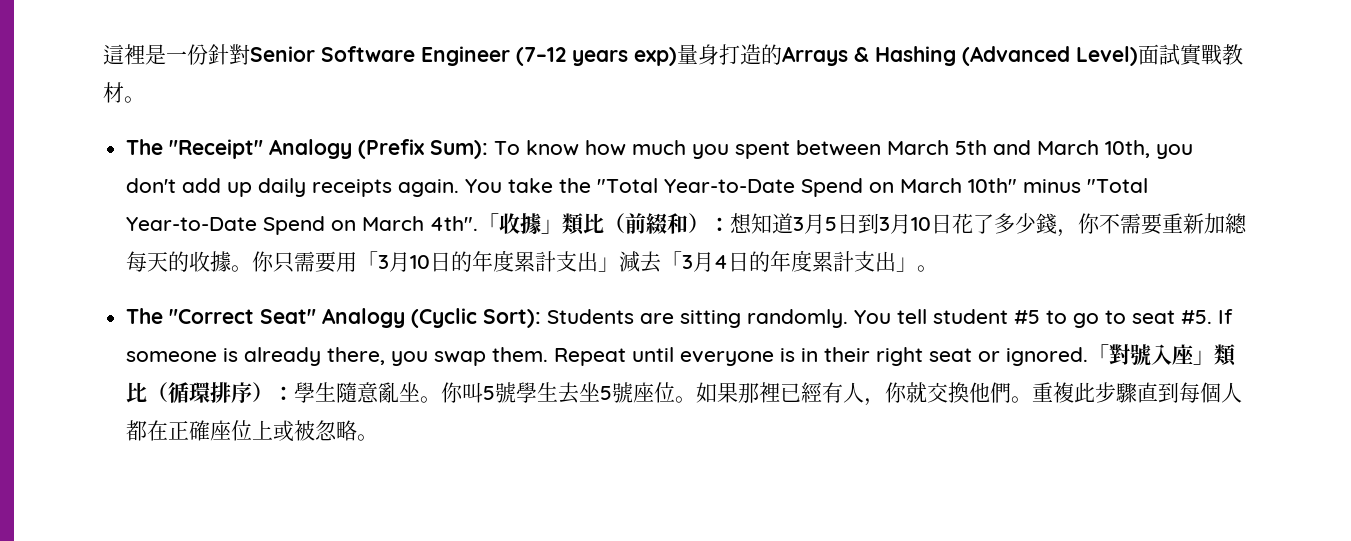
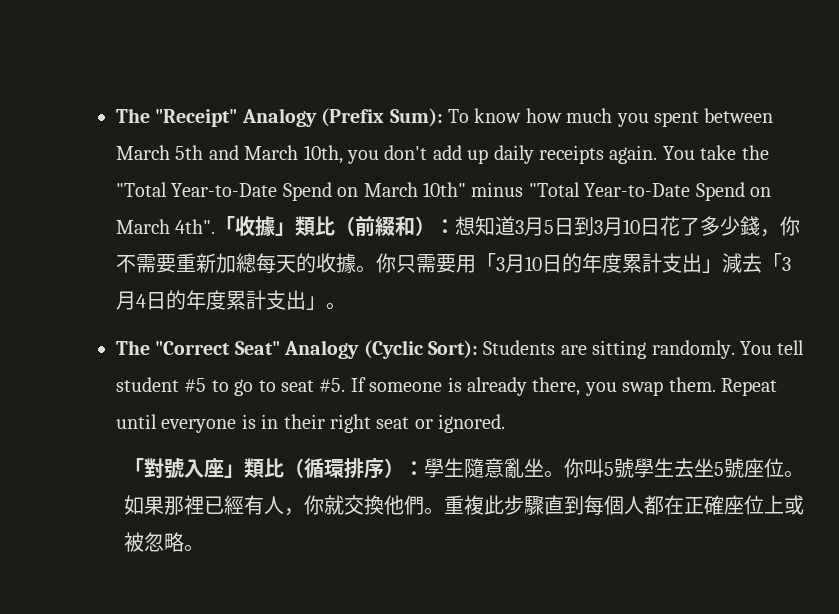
- 這裡是一份針對Senior Software Engineer (7–12 years exp)量身打造的Arrays & Hashing (Advanced Level)面試實戰教材。
- Repeat until everyone is in their right seat or ignored.「對號入座」類比（循環排序）：學生隨意亂坐。
+ Repeat until everyone is in their right seat or ignored.
+ 「對號入座」類比（循環排序）：學生隨意亂坐。

